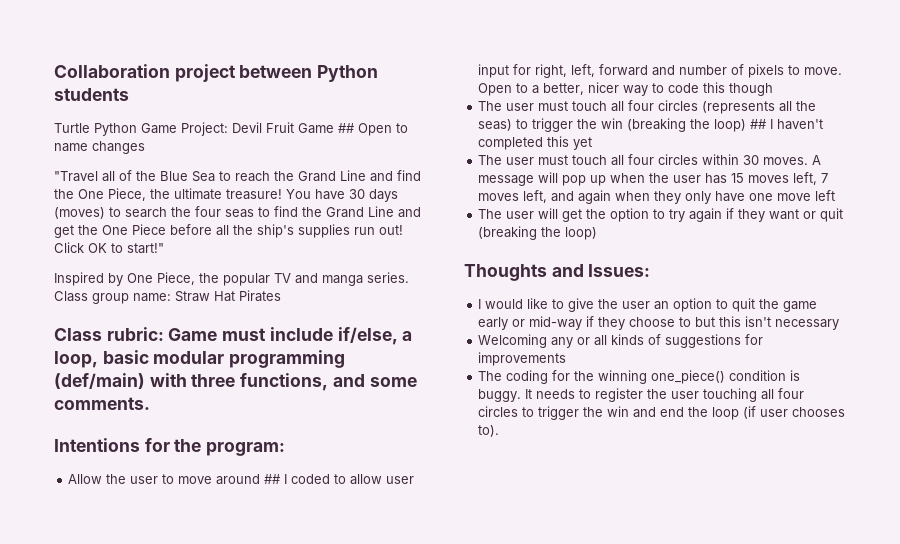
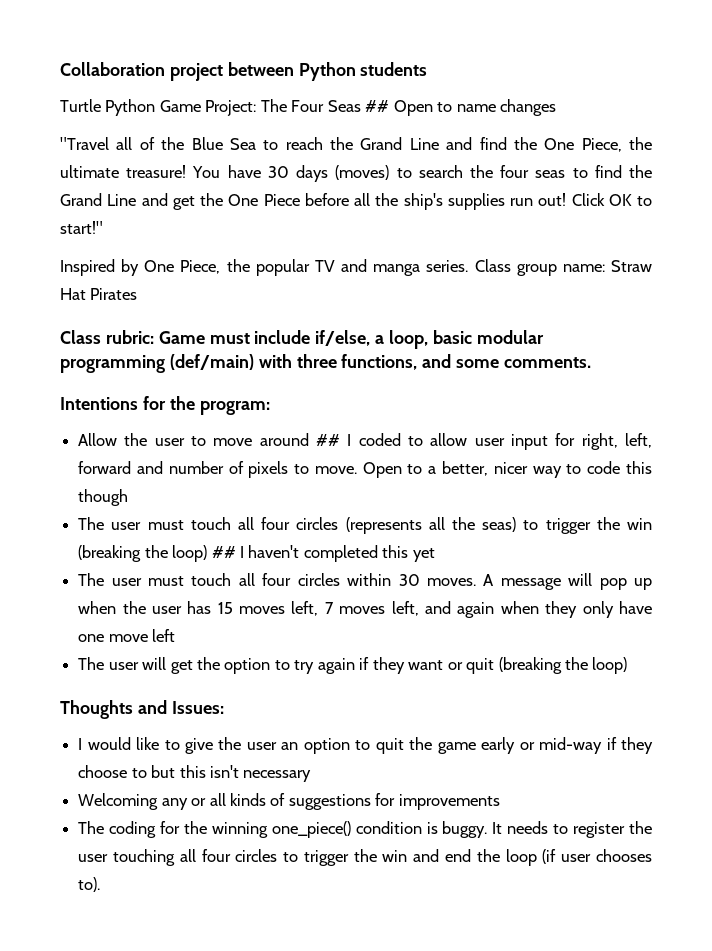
- Turtle Python Game Project: Devil Fruit Game ## Open to name changes
+ Turtle Python Game Project: The Four Seas ## Open to name changes

